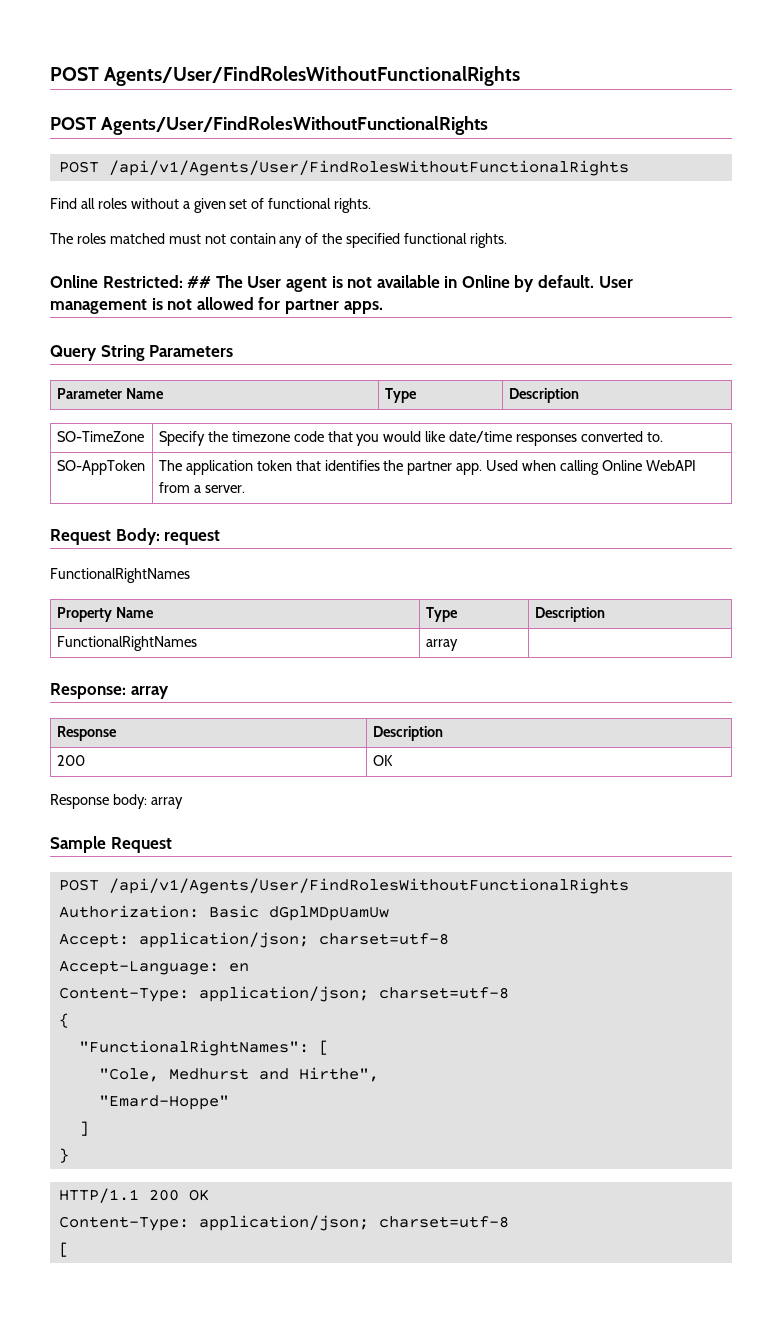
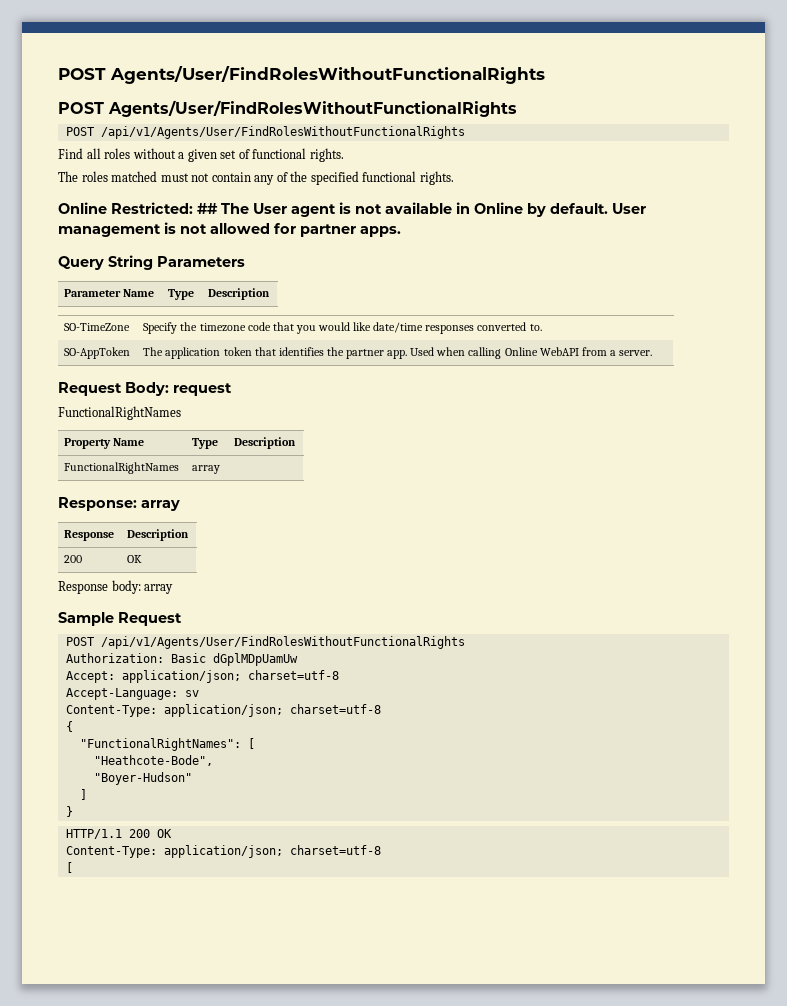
- Accept-Language: en
+ Accept-Language: sv
- "Cole, Medhurst and Hirthe",
- "Emard-Hoppe"
+ "Heathcote-Bode",
+ "Boyer-Hudson"

